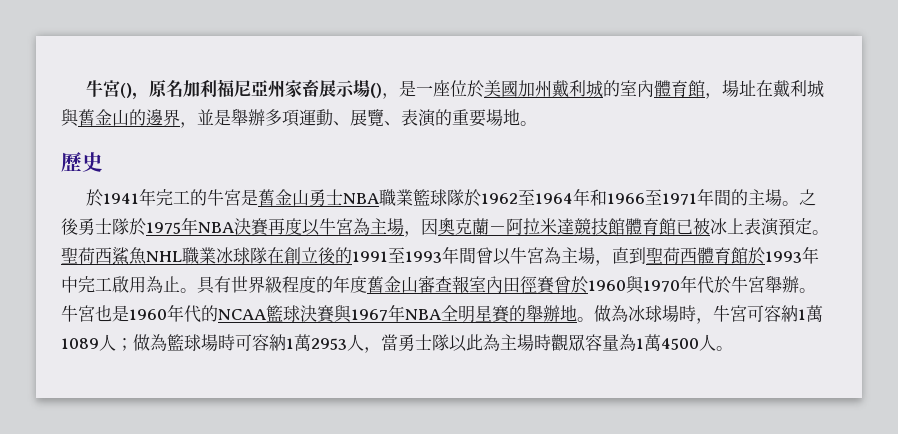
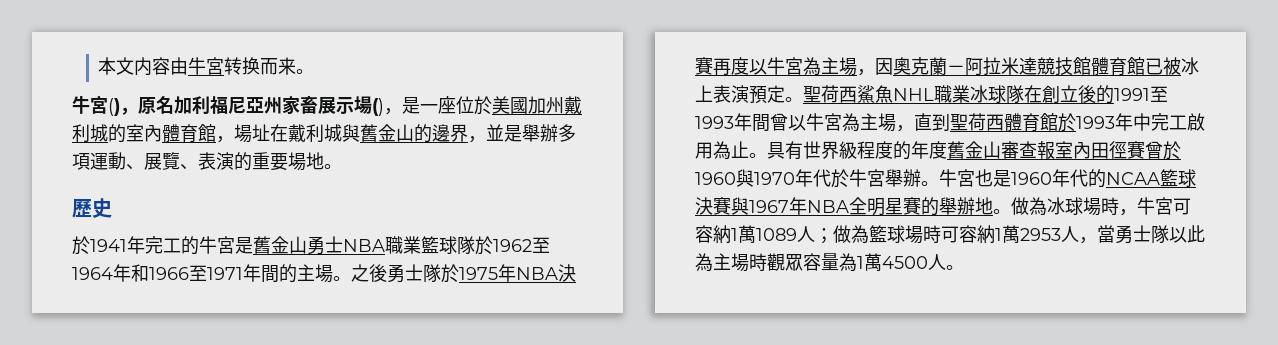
+ 本文内容由牛宮转换而来。

